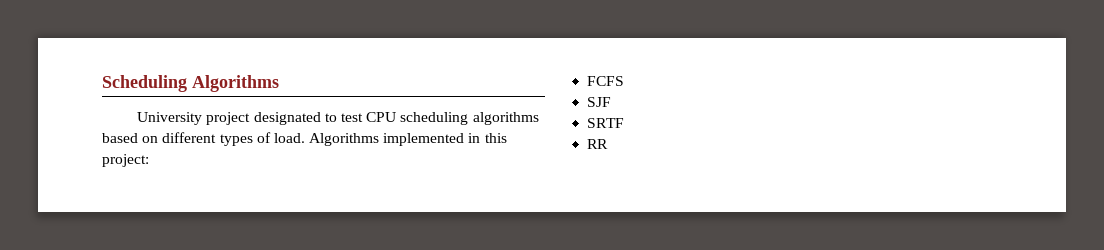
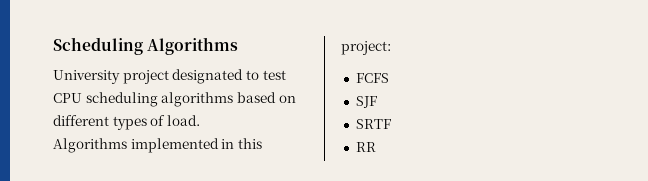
- University project designated to test CPU scheduling algorithms based on different types of load. Algorithms implemented in this project:
+ University project designated to test CPU scheduling algorithms based on different types of load.
+ Algorithms implemented in this project:

